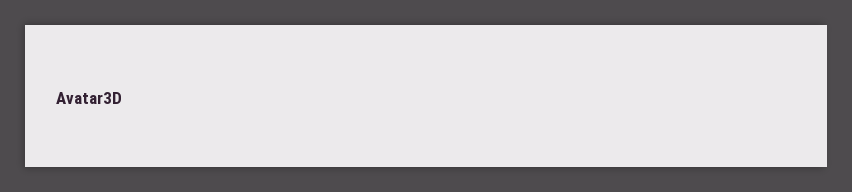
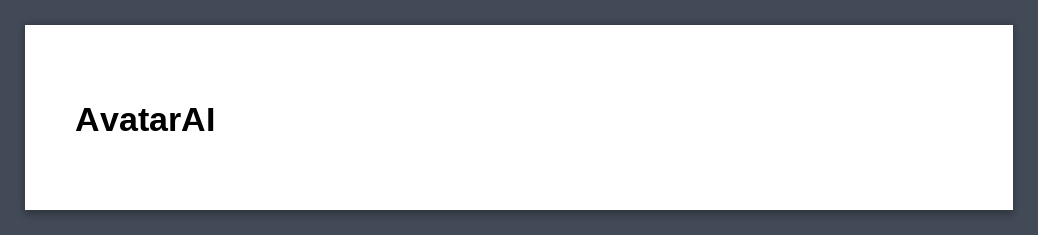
- Avatar3D
+ AvatarAI

